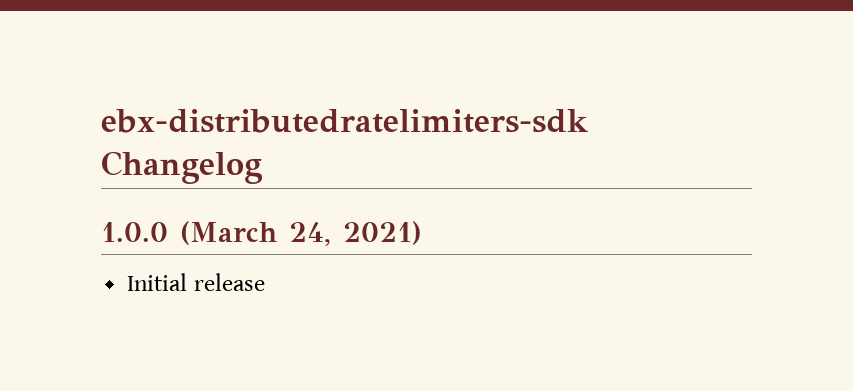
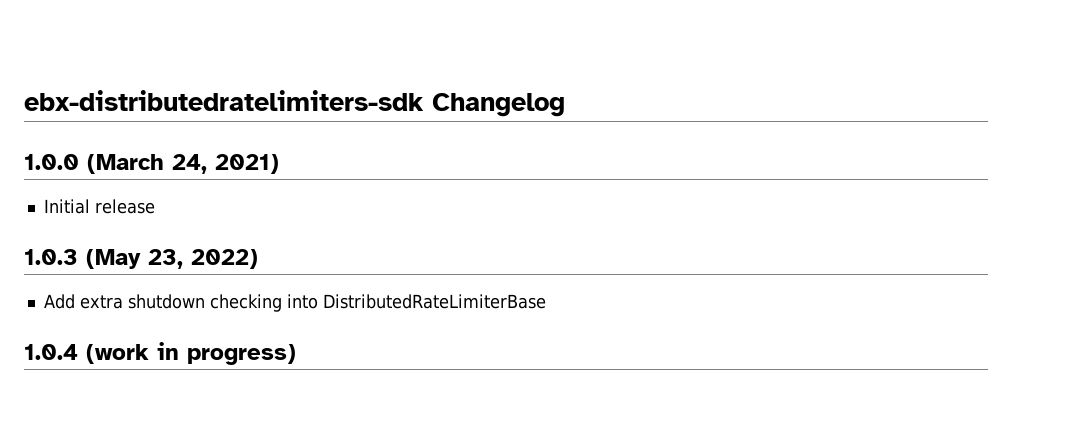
+ 1.0.3 (May 23, 2022)
+ Add extra shutdown checking into DistributedRateLimiterBase
+ 1.0.4 (work in progress)

